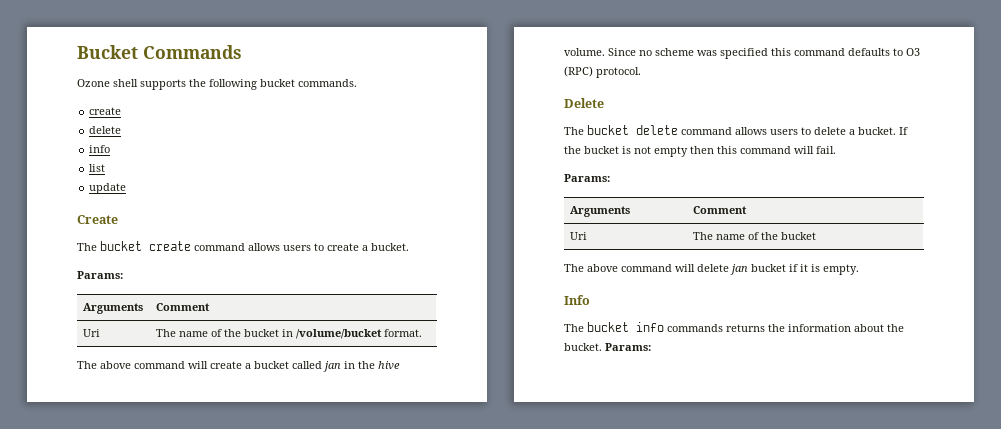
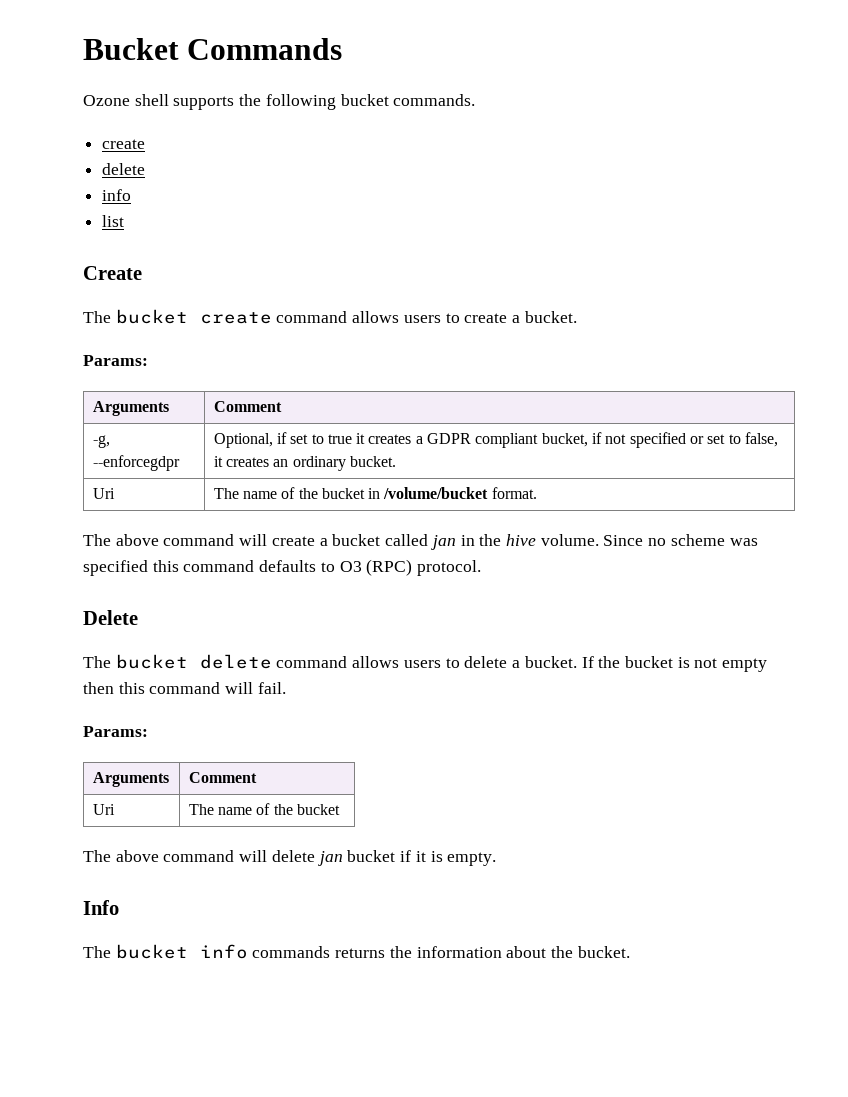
- update
+ -g, --enforcegdpr | Optional, if set to true it creates a GDPR compliant bucket, if not specified or set to false, it creates an ordinary bucket.
- The bucket info commands returns the information about the bucket. Params:
+ The bucket info commands returns the information about the bucket.

